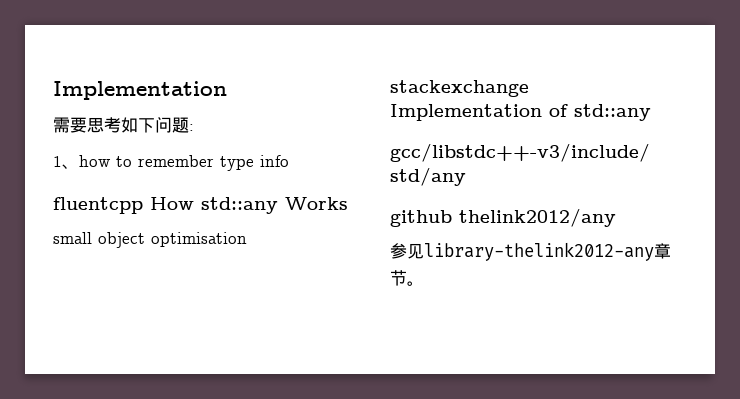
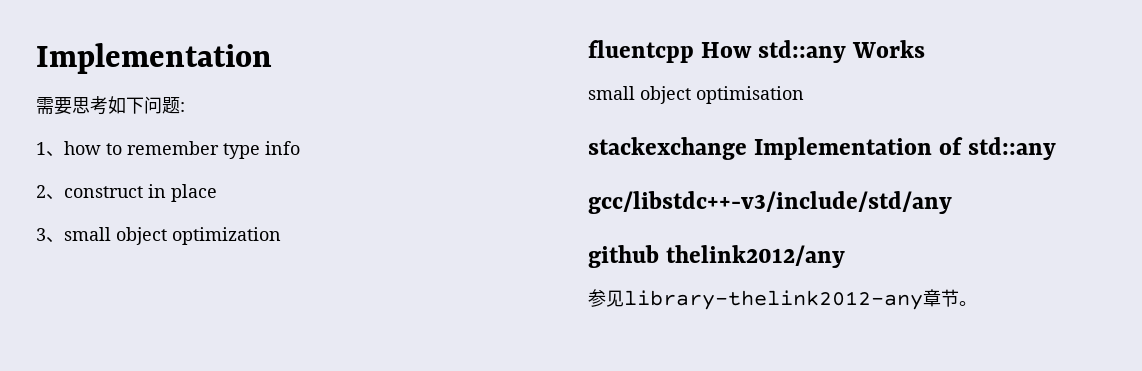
+ 2、construct in place
+ 3、small object optimization

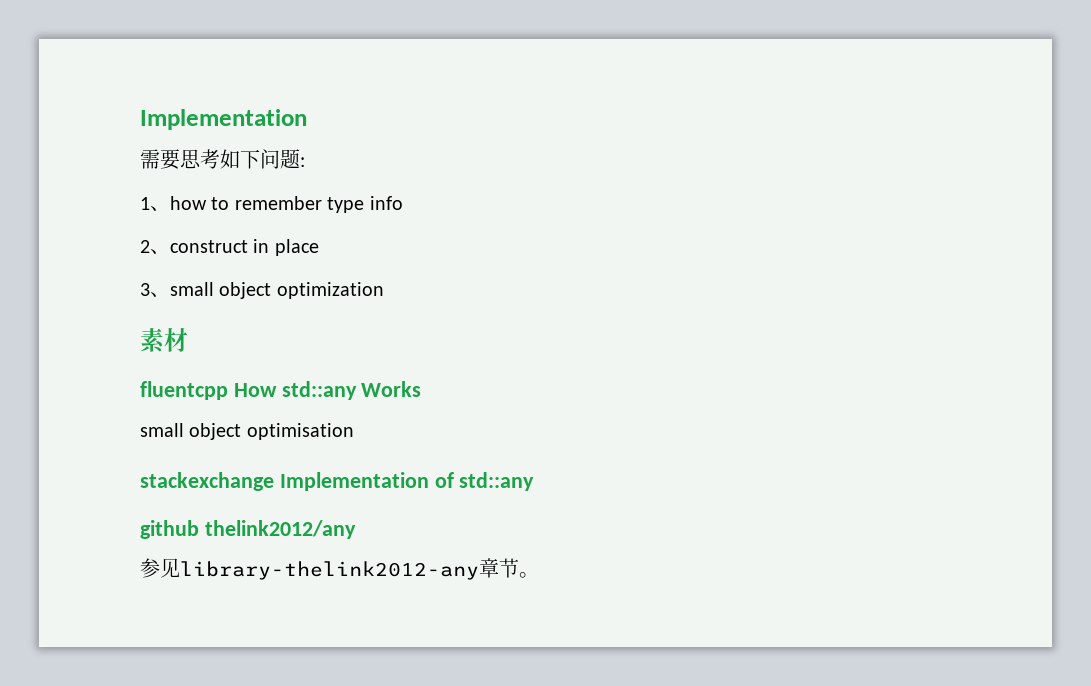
+ 素材
- gcc/libstdc++-v3/include/std/any

